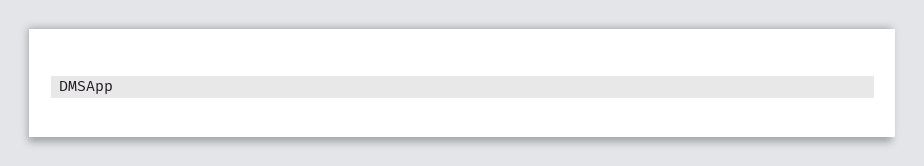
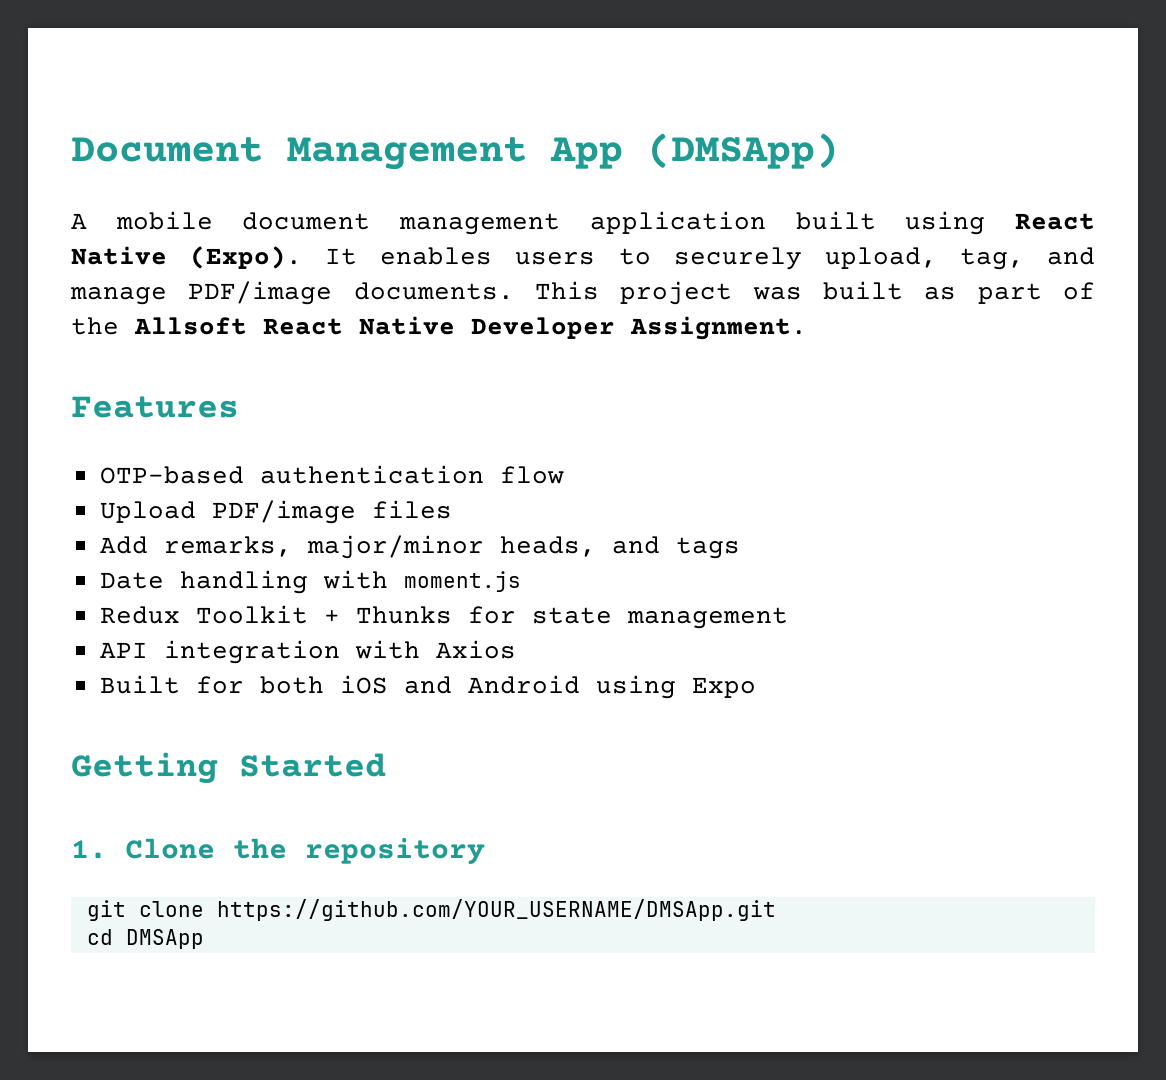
- DMSApp
+ Document Management App (DMSApp)
+ A mobile document management application built using React Native (Expo). It enables users to securely upload, tag, and manage PDF/image documents. This project was built as part of the Allsoft React Native Developer Assignment.
+ Features
+ OTP-based authentication flow
+ Upload PDF/image files
+ Add remarks, major/minor heads, and tags
+ Date handling with moment.js
+ Redux Toolkit + Thunks for state management
+ API integration with Axios
+ Built for both iOS and Android using Expo
+ Getting Started
+ 1. Clone the repository
+ git clone https://github.com/YOUR_USERNAME/DMSApp.git
+ cd DMSApp

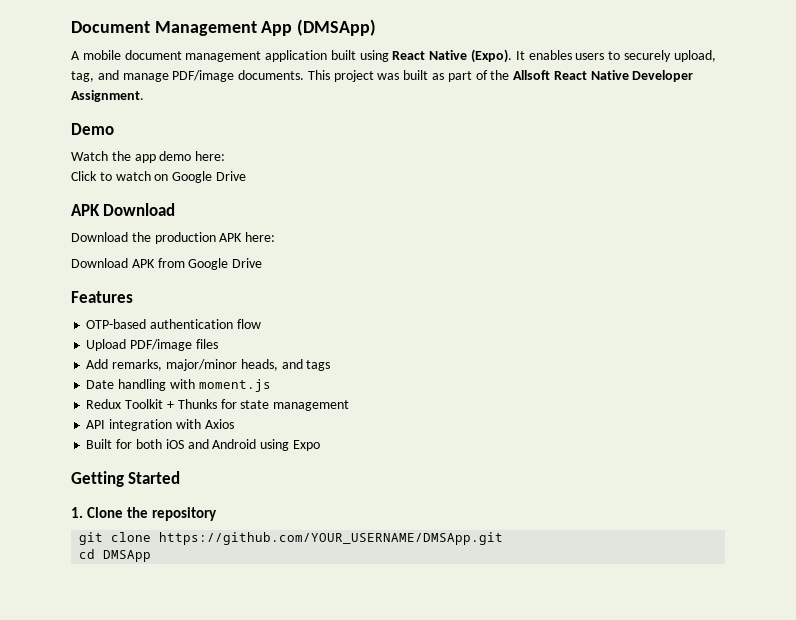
+ Demo
+ Watch the app demo here:
+ Click to watch on Google Drive
+ APK Download
+ Download the production APK here:
+ Download APK from Google Drive

